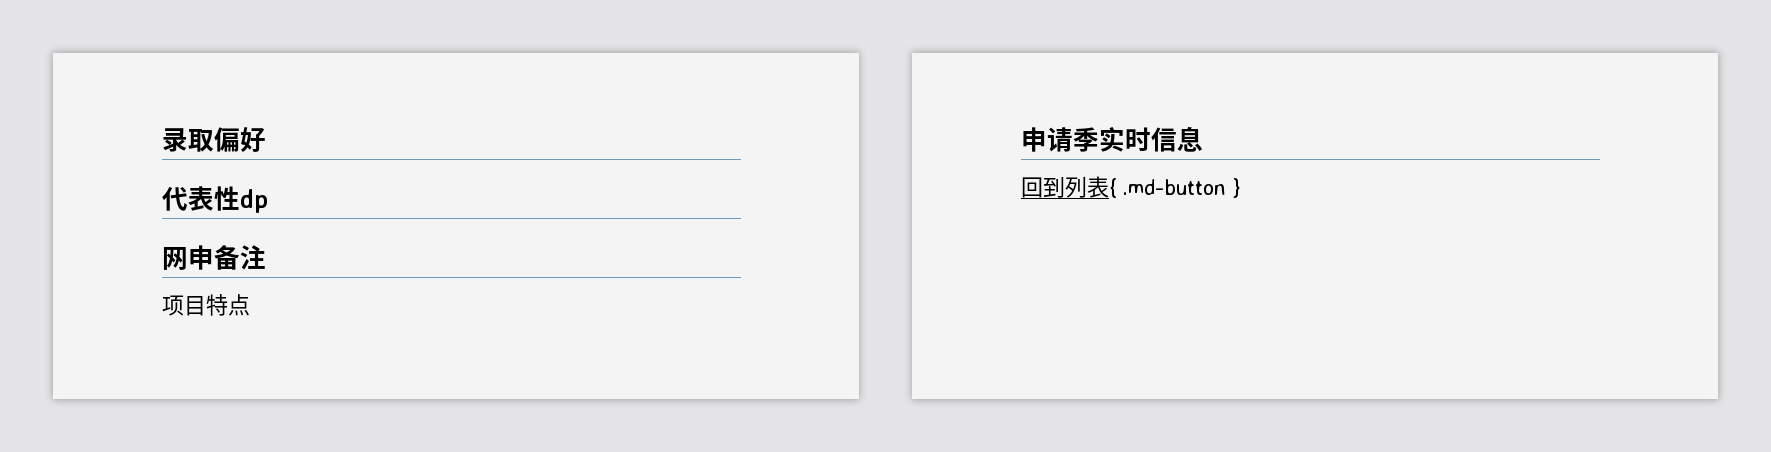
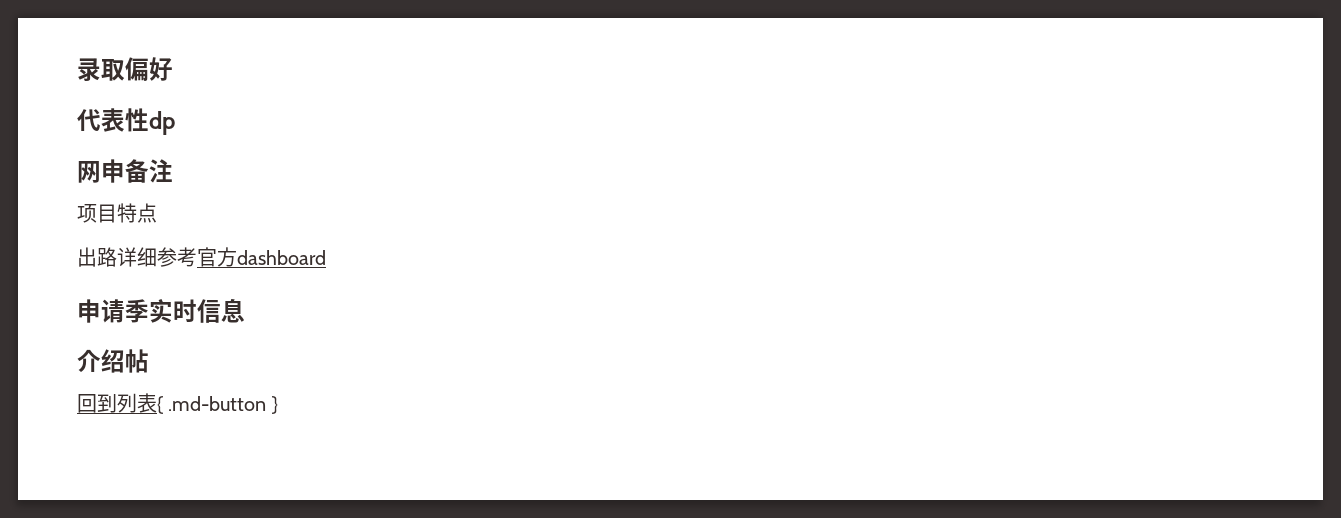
+ 出路详细参考官方dashboard
+ 介绍帖

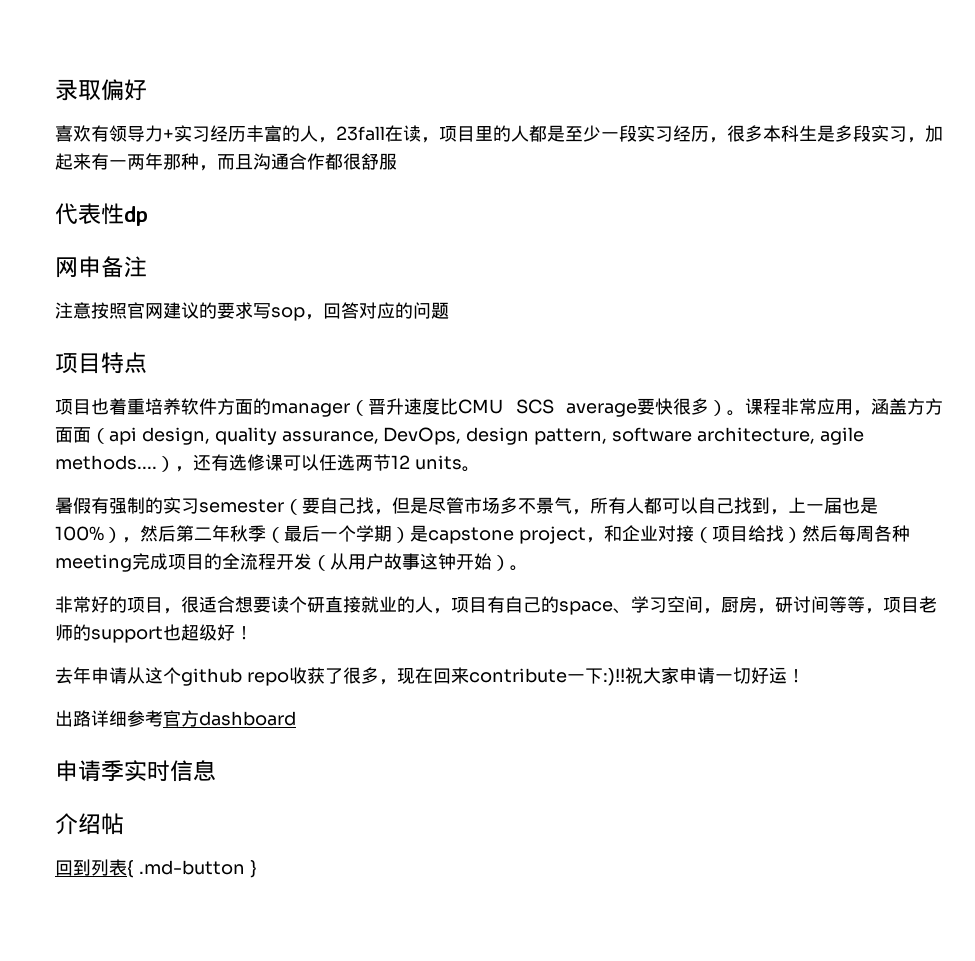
+ 喜欢有领导力+实习经历丰富的人，23fall在读，项目里的人都是至少一段实习经历，很多本科生是多段实习，加起来有一两年那种，而且沟通合作都很舒服
+ 注意按照官网建议的要求写sop，回答对应的问题
  项目特点
+ 项目也着重培养软件方面的manager（晋升速度比CMU SCS average要快很多）。课程非常应用，涵盖方方面面（api design, quality assurance, DevOps, design pattern, software architecture, agile methods....），还有选修课可以任选两节12 units。
+ 暑假有强制的实习semester（要自己找，但是尽管市场多不景气，所有人都可以自己找到，上一届也是100%），然后第二年秋季（最后一个学期）是capstone project，和企业对接（项目给找）然后每周各种meeting完成项目的全流程开发（从用户故事这钟开始）。
+ 非常好的项目，很适合想要读个研直接就业的人，项目有自己的space、学习空间，厨房，研讨间等等，项目老师的support也超级好！
+ 去年申请从这个github repo收获了很多，现在回来contribute一下:)!!祝大家申请一切好运！

